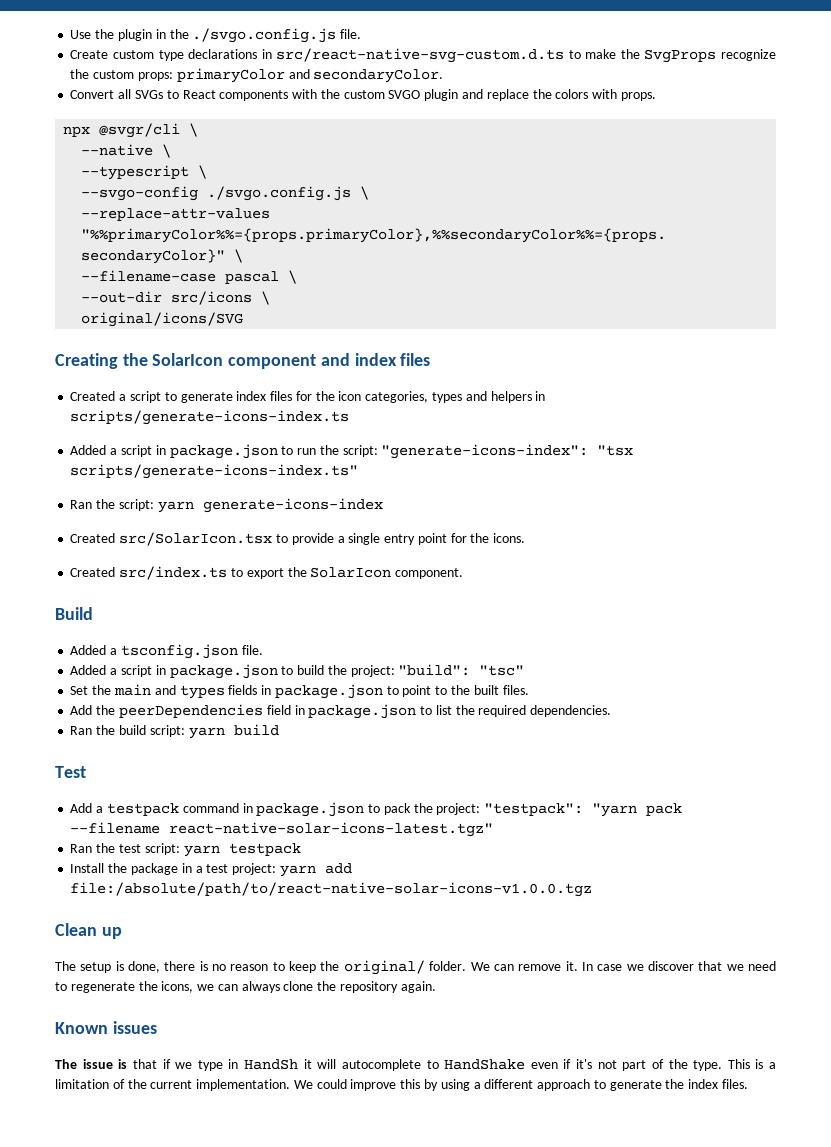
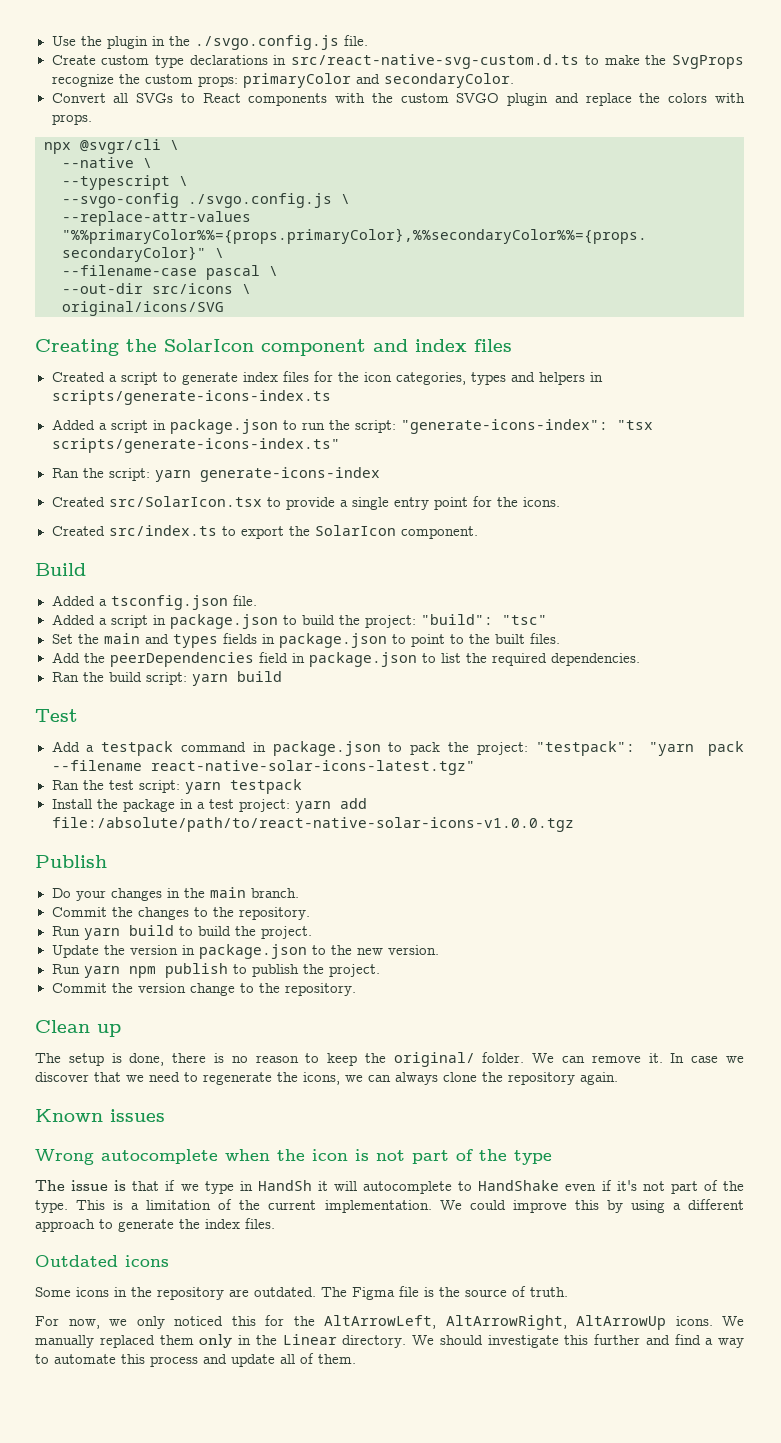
+ Publish
+ Do your changes in the main branch.
+ Commit the changes to the repository.
+ Run yarn build to build the project.
+ Update the version in package.json to the new version.
+ Run yarn npm publish to publish the project.
+ Commit the version change to the repository.
+ Wrong autocomplete when the icon is not part of the type
+ Outdated icons
+ Some icons in the repository are outdated. The Figma file is the source of truth.
+ For now, we only noticed this for the AltArrowLeft, AltArrowRight, AltArrowUp icons. We manually replaced them only in the Linear directory. We should investigate this further and find a way to automate this process and update all of them.

